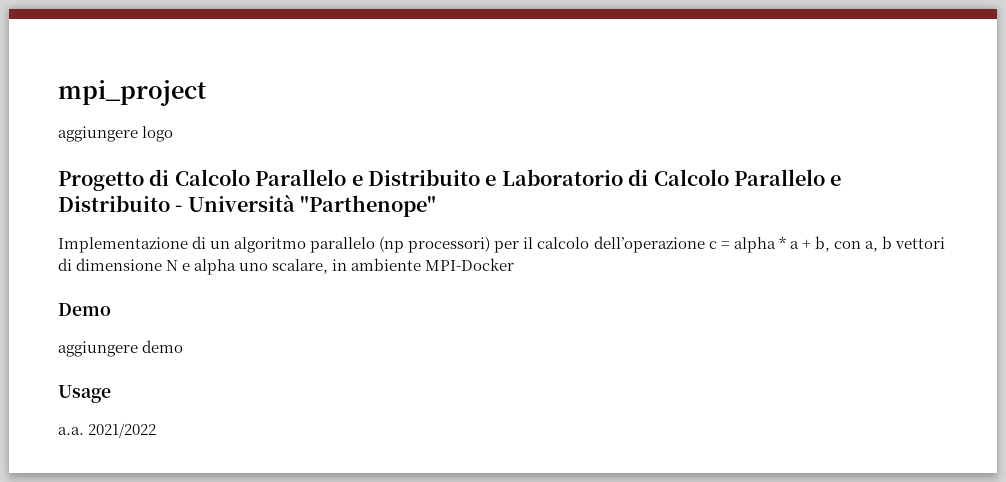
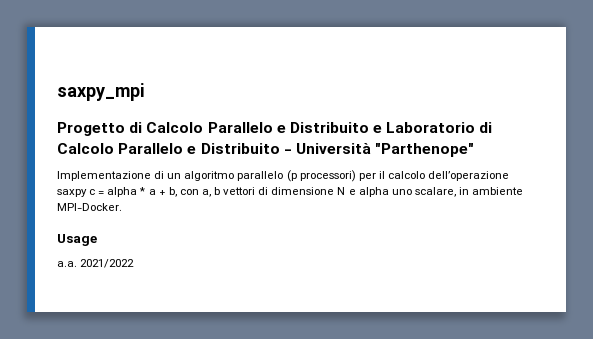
- mpi_project
- aggiungere logo
+ saxpy_mpi
- Implementazione di un algoritmo parallelo (np processori) per il calcolo dell’operazione c = alpha * a + b, con a, b vettori di dimensione N e alpha uno scalare, in ambiente MPI-Docker
- Demo
- aggiungere demo
+ Implementazione di un algoritmo parallelo (p processori) per il calcolo dell’operazione saxpy c = alpha * a + b, con a, b vettori di dimensione N e alpha uno scalare, in ambiente MPI-Docker.

